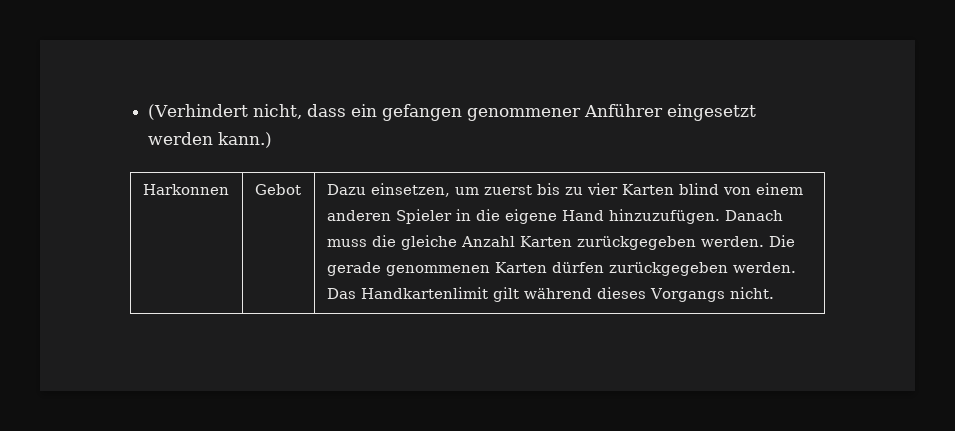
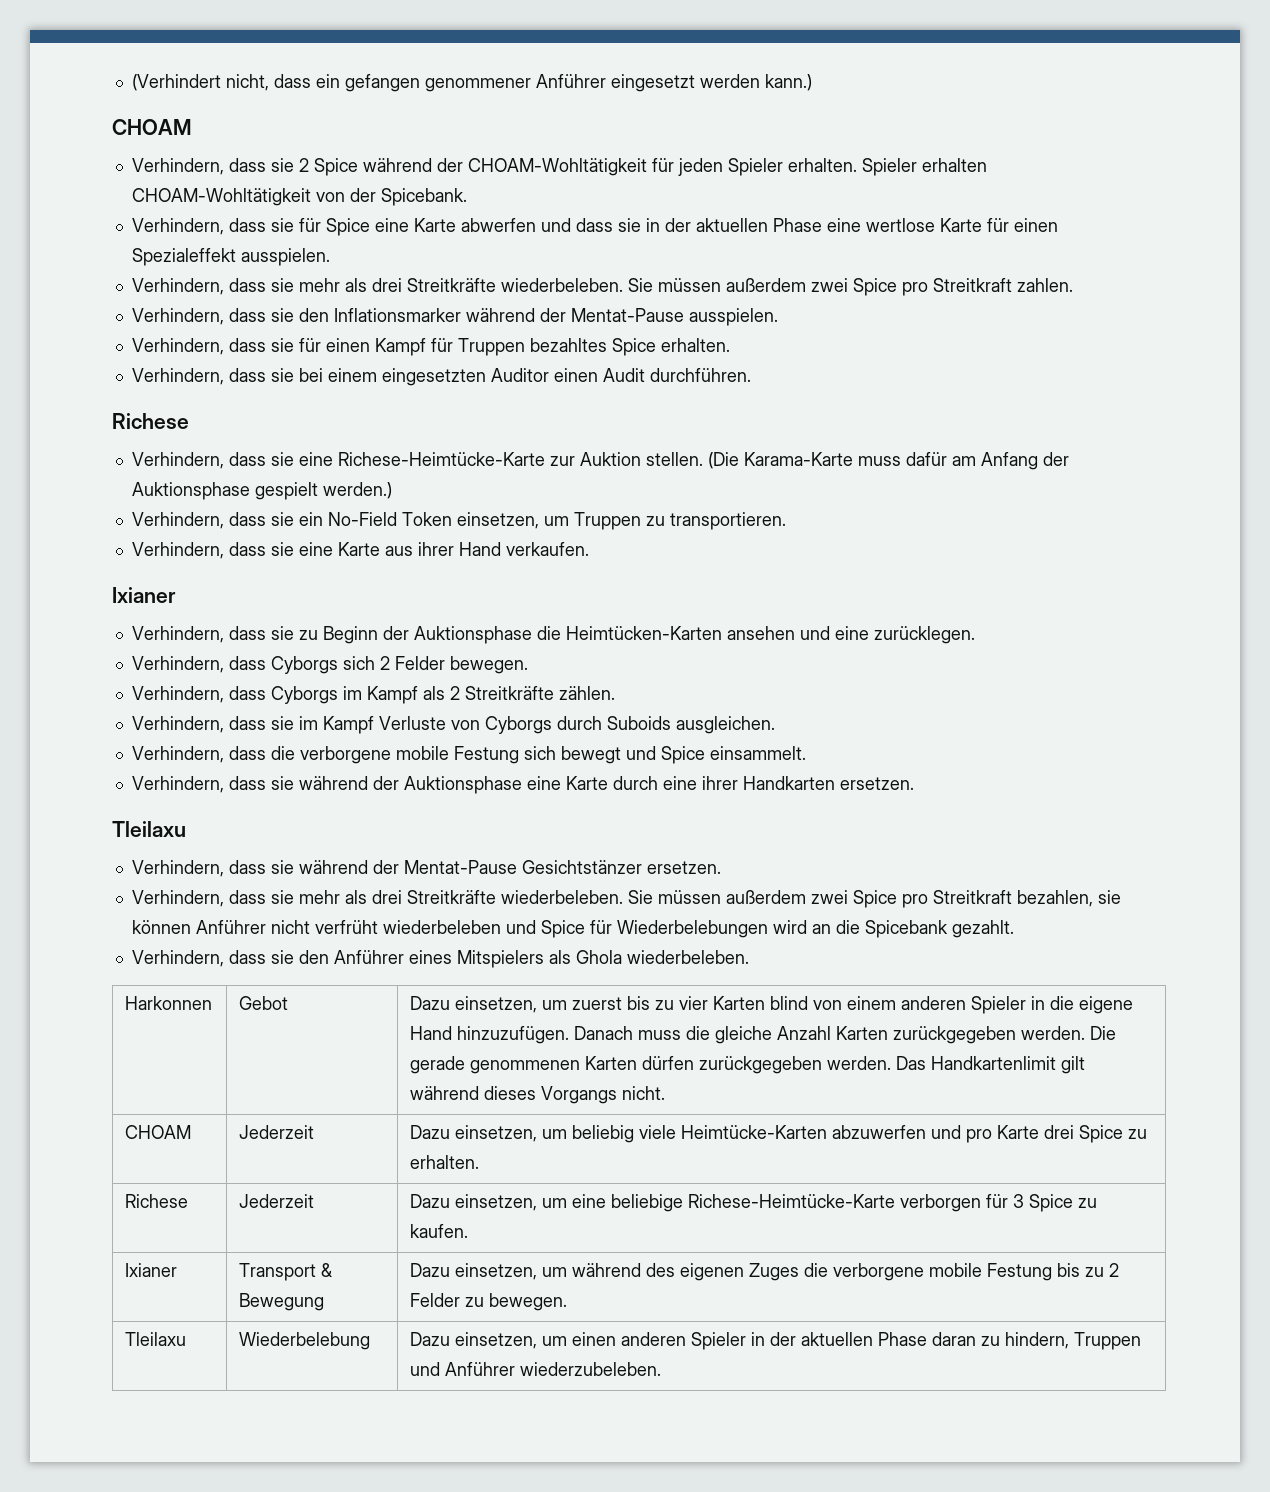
  (Verhindert nicht, dass ein gefangen genommener Anführer eingesetzt werden kann.)
+ CHOAM
+ Verhindern, dass sie 2 Spice während der CHOAM-Wohltätigkeit für jeden Spieler erhalten. Spieler erhalten CHOAM-Wohltätigkeit von der Spicebank.
+ Verhindern, dass sie für Spice eine Karte abwerfen und dass sie in der aktuellen Phase eine wertlose Karte für einen Spezialeffekt ausspielen.
+ Verhindern, dass sie mehr als drei Streitkräfte wiederbeleben. Sie müssen außerdem zwei Spice pro Streitkraft zahlen.
+ Verhindern, dass sie den Inflationsmarker während der Mentat-Pause ausspielen.
+ Verhindern, dass sie für einen Kampf für Truppen bezahltes Spice erhalten.
+ Verhindern, dass sie bei einem eingesetzten Auditor einen Audit durchführen.
+ Richese
+ Verhindern, dass sie eine Richese-Heimtücke-Karte zur Auktion stellen. (Die Karama-Karte muss dafür am Anfang der Auktionsphase gespielt werden.)
+ Verhindern, dass sie ein No-Field Token einsetzen, um Truppen zu transportieren.
+ Verhindern, dass sie eine Karte aus ihrer Hand verkaufen.
+ Ixianer
+ Verhindern, dass sie zu Beginn der Auktionsphase die Heimtücken-Karten ansehen und eine zurücklegen.
+ Verhindern, dass Cyborgs sich 2 Felder bewegen.
+ Verhindern, dass Cyborgs im Kampf als 2 Streitkräfte zählen.
+ Verhindern, dass sie im Kampf Verluste von Cyborgs durch Suboids ausgleichen.
+ Verhindern, dass die verborgene mobile Festung sich bewegt und Spice einsammelt.
+ Verhindern, dass sie während der Auktionsphase eine Karte durch eine ihrer Handkarten ersetzen.
+ Tleilaxu
+ Verhindern, dass sie während der Mentat-Pause Gesichtstänzer ersetzen.
+ Verhindern, dass sie mehr als drei Streitkräfte wiederbeleben. Sie müssen außerdem zwei Spice pro Streitkraft bezahlen, sie können Anführer nicht verfrüht wiederbeleben und Spice für Wiederbelebungen wird an die Spicebank gezahlt.
+ Verhindern, dass sie den Anführer eines Mitspielers als Ghola wiederbeleben.
+ CHOAM | Jederzeit | Dazu einsetzen, um beliebig viele Heimtücke-Karten abzuwerfen und pro Karte drei Spice zu erhalten.
+ Richese | Jederzeit | Dazu einsetzen, um eine beliebige Richese-Heimtücke-Karte verborgen für 3 Spice zu kaufen.
+ Ixianer | Transport & Bewegung | Dazu einsetzen, um während des eigenen Zuges die verborgene mobile Festung bis zu 2 Felder zu bewegen.
+ Tleilaxu | Wiederbelebung | Dazu einsetzen, um einen anderen Spieler in der aktuellen Phase daran zu hindern, Truppen und Anführer wiederzubeleben.

